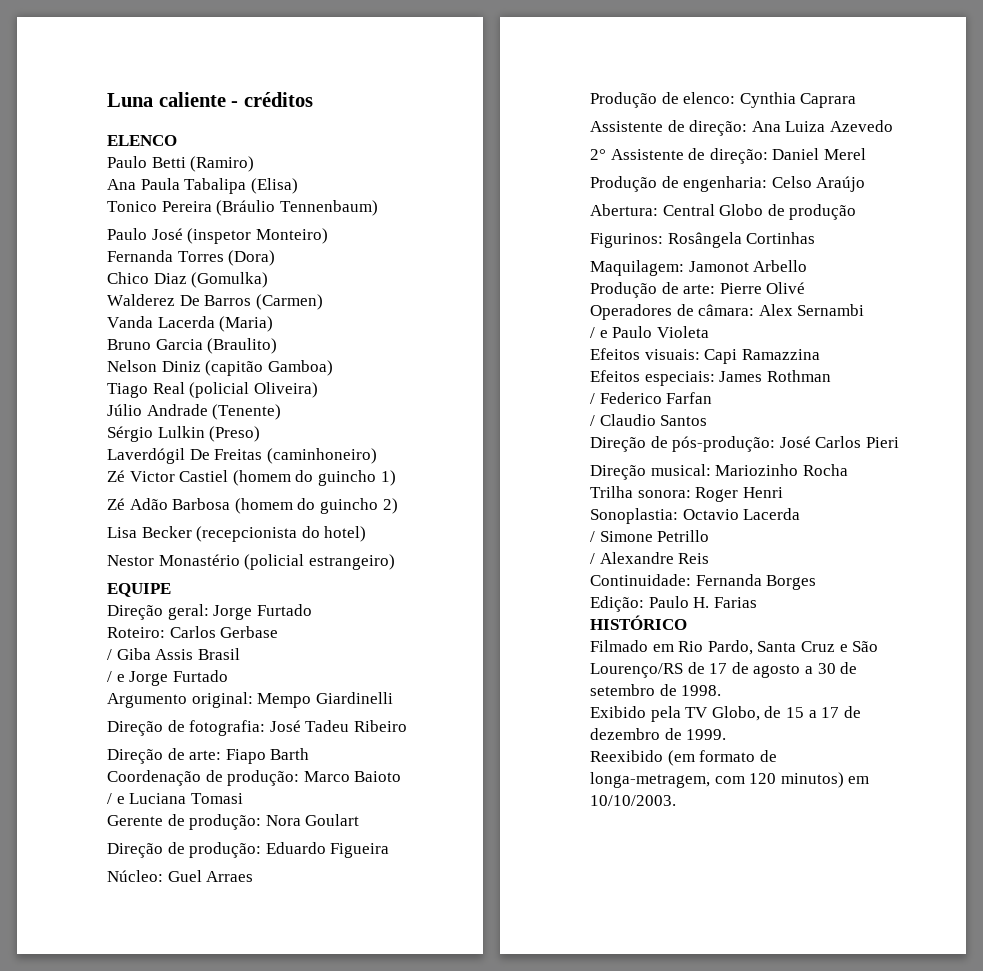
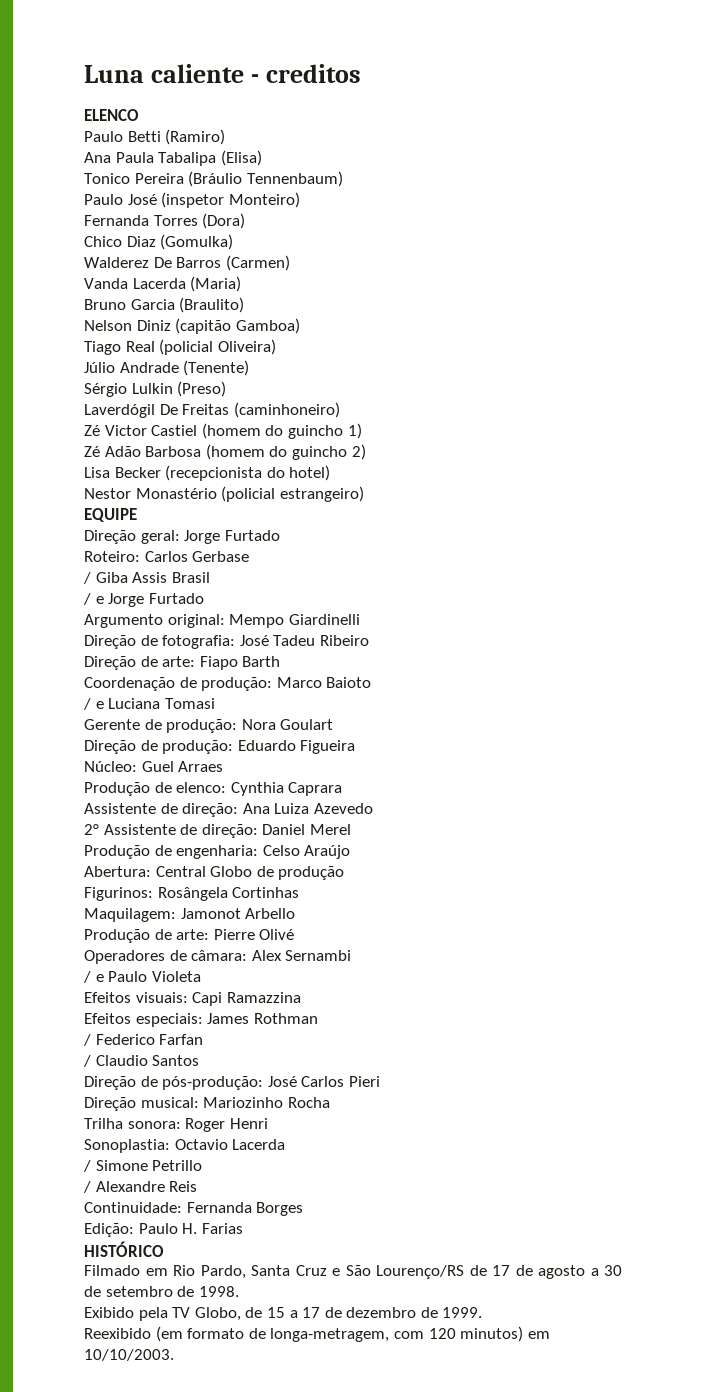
- Luna caliente - créditos
+ Luna caliente - creditos

